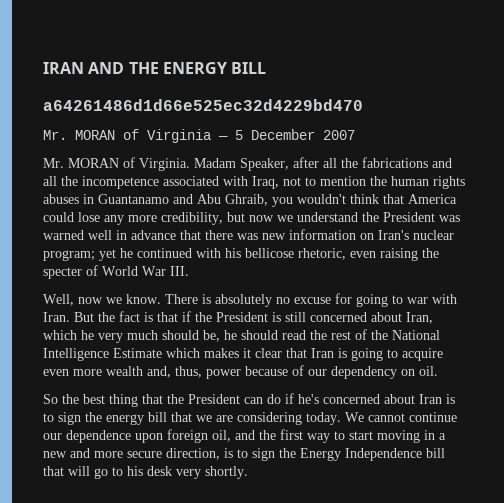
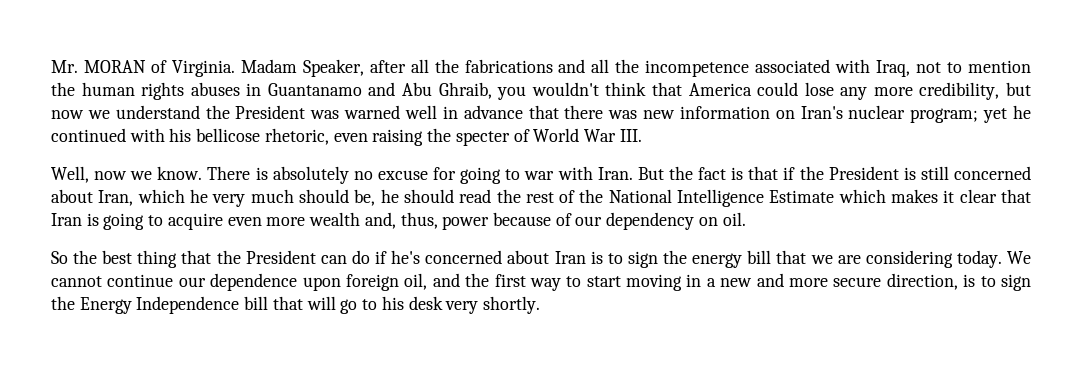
- IRAN AND THE ENERGY BILL
- a64261486d1d66e525ec32d4229bd470
- Mr. MORAN of Virginia — 5 December 2007

